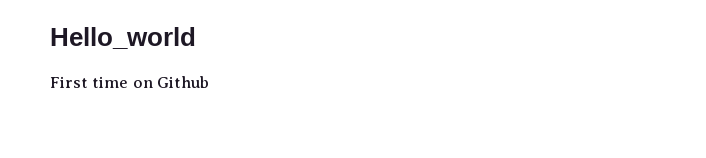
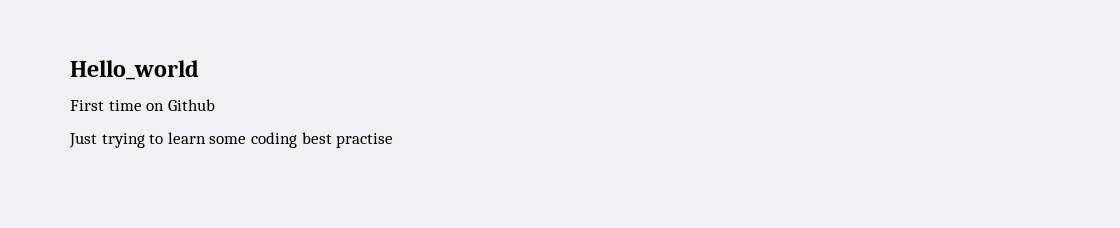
+ Just trying to learn some coding best practise

